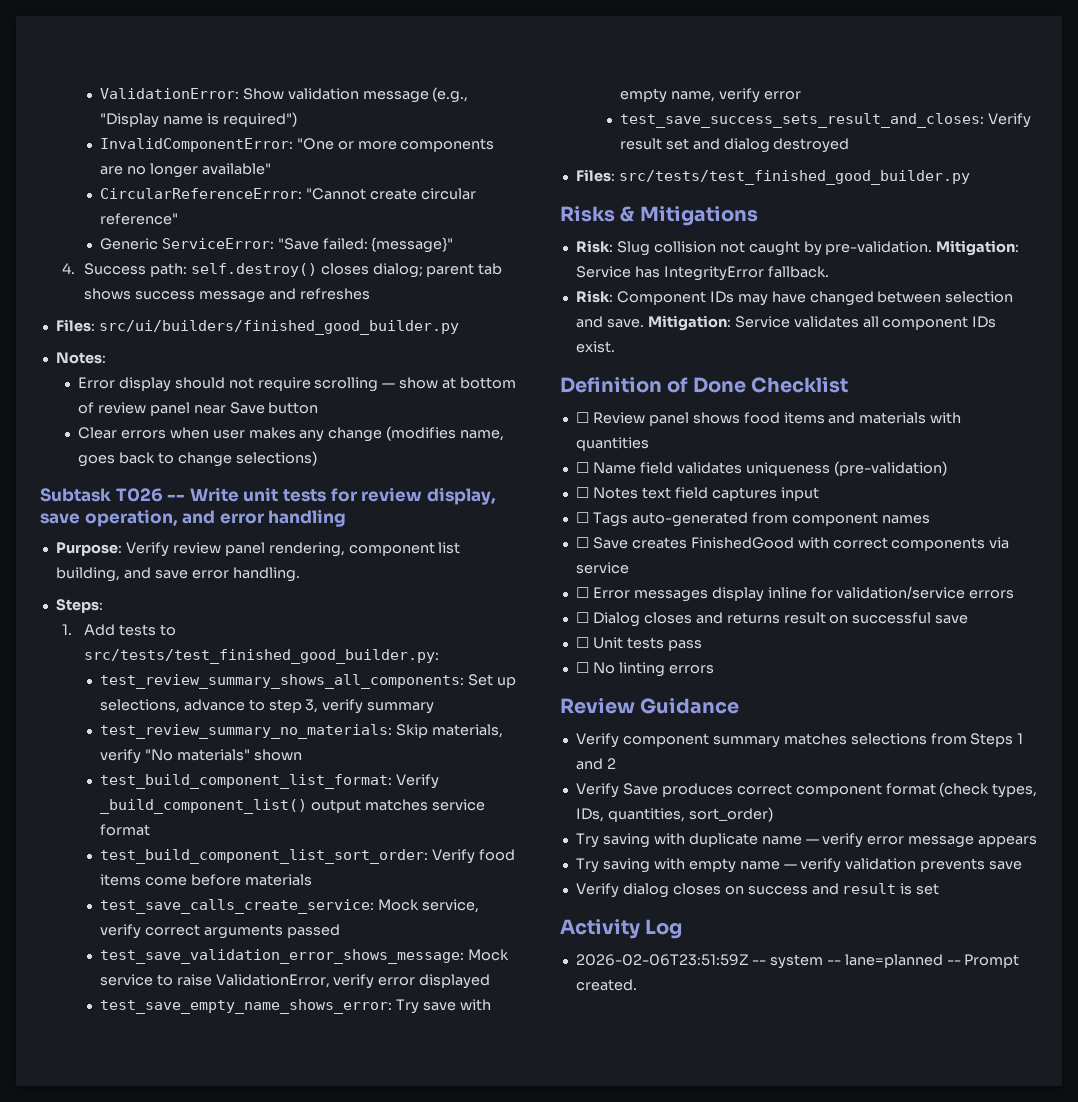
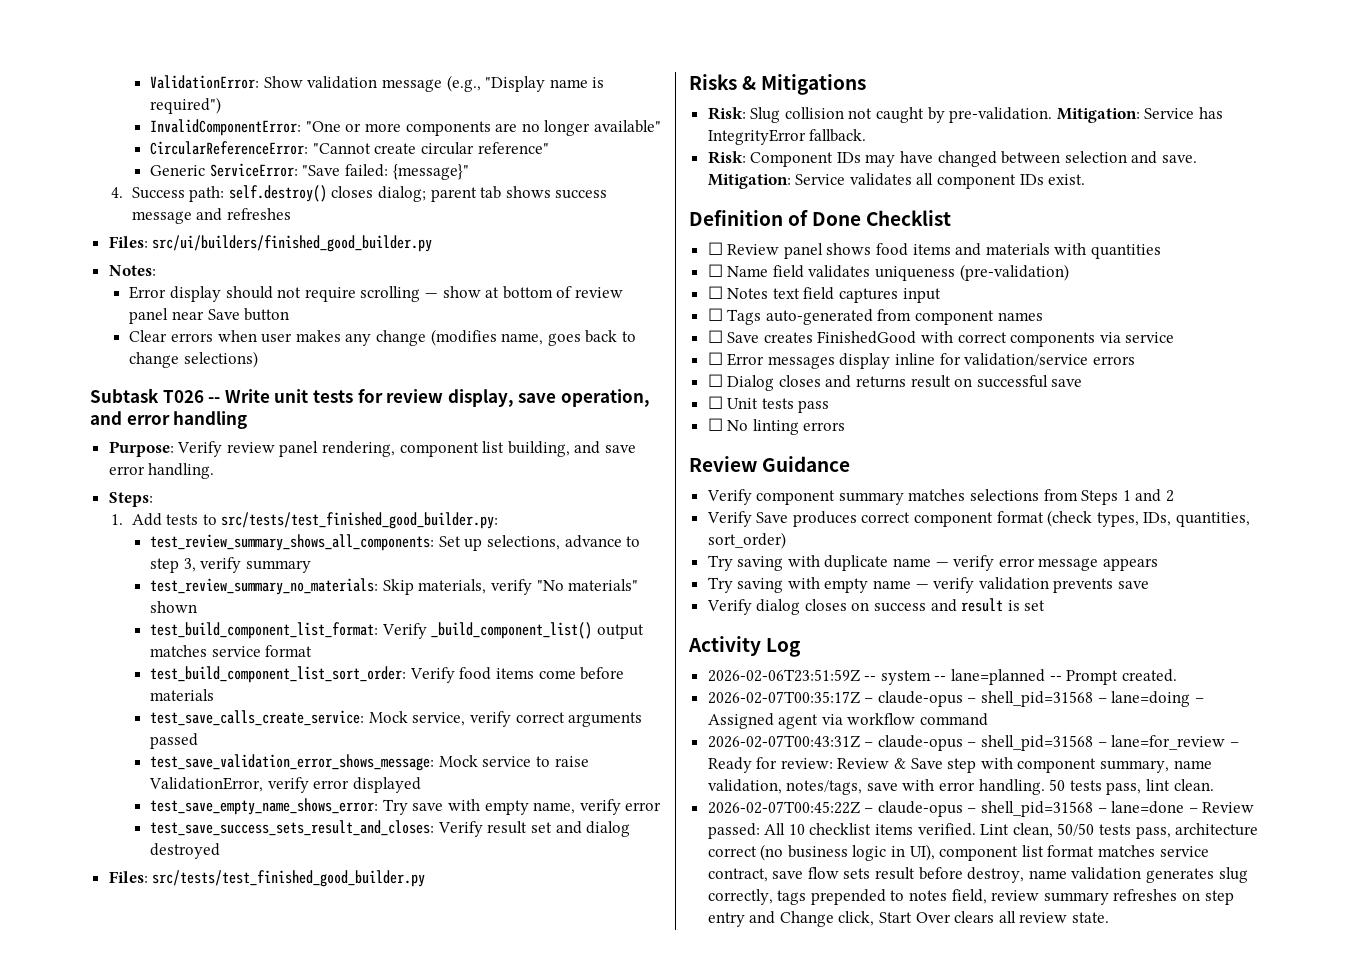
+ 2026-02-07T00:35:17Z – claude-opus – shell_pid=31568 – lane=doing – Assigned agent via workflow command
+ 2026-02-07T00:43:31Z – claude-opus – shell_pid=31568 – lane=for_review – Ready for review: Review & Save step with component summary, name validation, notes/tags, save with error handling. 50 tests pass, lint clean.
+ 2026-02-07T00:45:22Z – claude-opus – shell_pid=31568 – lane=done – Review passed: All 10 checklist items verified. Lint clean, 50/50 tests pass, architecture correct (no business logic in UI), component list format matches service contract, save flow sets result before destroy, name validation generates slug correctly, tags prepended to notes field, review summary refreshes on step entry and Change click, Start Over clears all review state.

